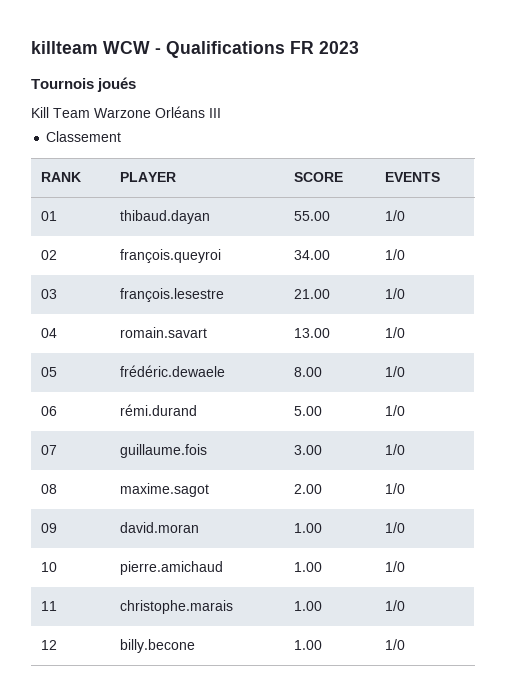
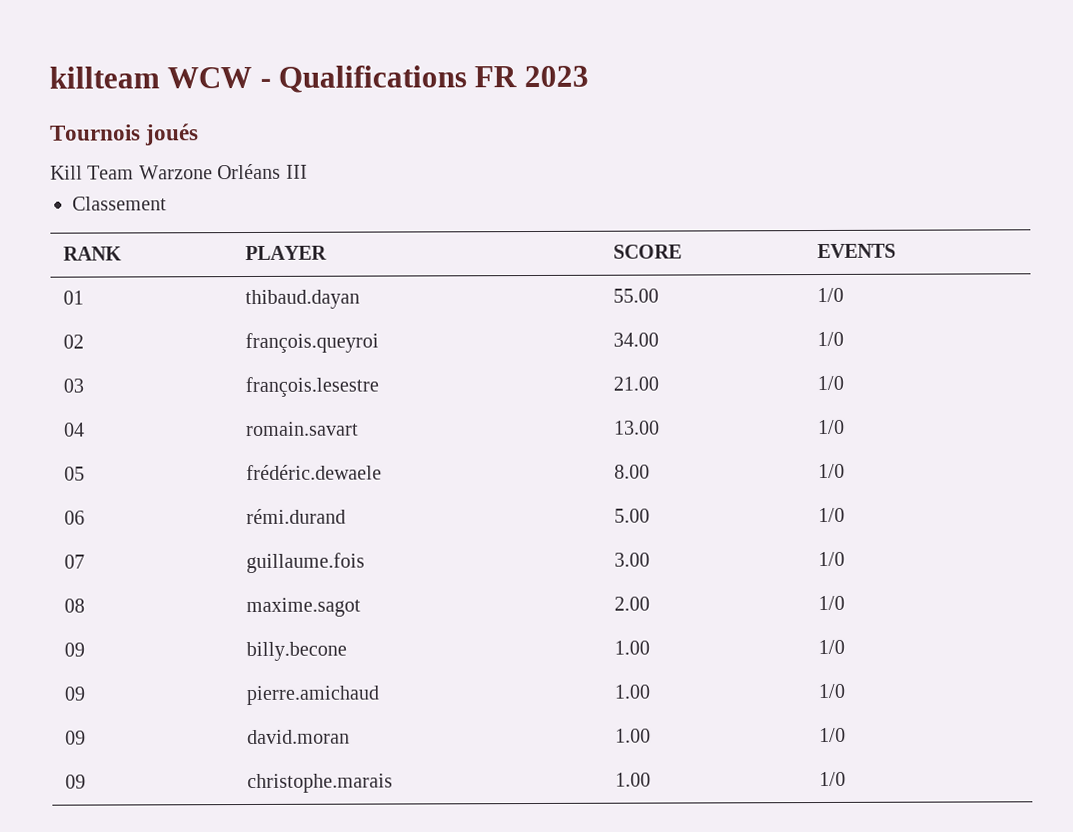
- 09 | david.moran | 1.00 | 1/0
- 10 | pierre.amichaud | 1.00 | 1/0
+ 09 | billy.becone | 1.00 | 1/0
+ 09 | pierre.amichaud | 1.00 | 1/0
- 11 | christophe.marais | 1.00 | 1/0
+ 09 | david.moran | 1.00 | 1/0
+ 09 | christophe.marais | 1.00 | 1/0
- 12 | billy.becone | 1.00 | 1/0

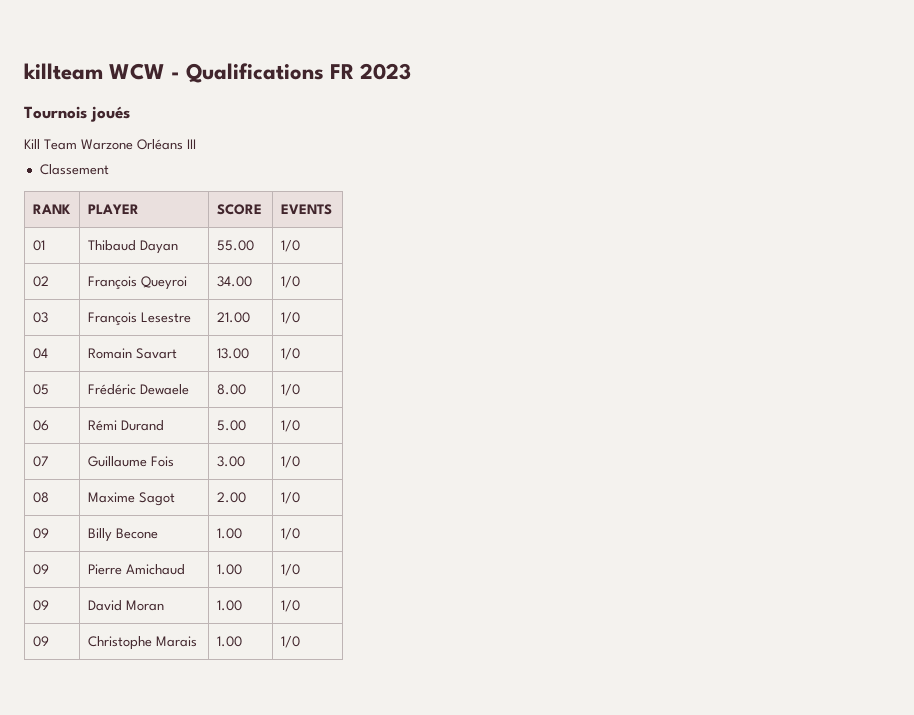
- 01 | thibaud.dayan | 55.00 | 1/0
+ 01 | Thibaud Dayan | 55.00 | 1/0
- 02 | françois.queyroi | 34.00 | 1/0
+ 02 | François Queyroi | 34.00 | 1/0
- 03 | françois.lesestre | 21.00 | 1/0
+ 03 | François Lesestre | 21.00 | 1/0
- 04 | romain.savart | 13.00 | 1/0
+ 04 | Romain Savart | 13.00 | 1/0
- 05 | frédéric.dewaele | 8.00 | 1/0
+ 05 | Frédéric Dewaele | 8.00 | 1/0
- 06 | rémi.durand | 5.00 | 1/0
+ 06 | Rémi Durand | 5.00 | 1/0
- 07 | guillaume.fois | 3.00 | 1/0
+ 07 | Guillaume Fois | 3.00 | 1/0
- 08 | maxime.sagot | 2.00 | 1/0
+ 08 | Maxime Sagot | 2.00 | 1/0
- 09 | billy.becone | 1.00 | 1/0
- 09 | pierre.amichaud | 1.00 | 1/0
- 09 | david.moran | 1.00 | 1/0
- 09 | christophe.marais | 1.00 | 1/0
+ 09 | Billy Becone | 1.00 | 1/0
+ 09 | Pierre Amichaud | 1.00 | 1/0
+ 09 | David Moran | 1.00 | 1/0
+ 09 | Christophe Marais | 1.00 | 1/0

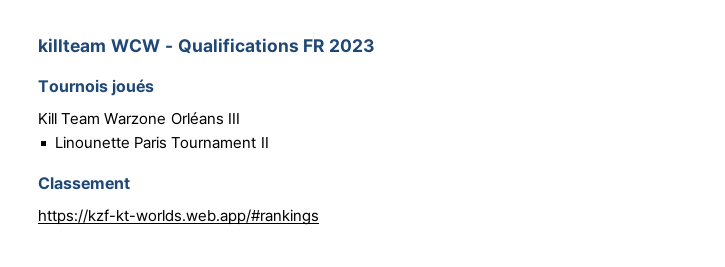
+ Linounette Paris Tournament II
  Classement
- RANK | PLAYER | SCORE | EVENTS
- 01 | Thibaud Dayan | 55.00 | 1/0
- 02 | François Queyroi | 34.00 | 1/0
- 03 | François Lesestre | 21.00 | 1/0
- 04 | Romain Savart | 13.00 | 1/0
- 05 | Frédéric Dewaele | 8.00 | 1/0
- 06 | Rémi Durand | 5.00 | 1/0
- 07 | Guillaume Fois | 3.00 | 1/0
- 08 | Maxime Sagot | 2.00 | 1/0
- 09 | Billy Becone | 1.00 | 1/0
- 09 | Pierre Amichaud | 1.00 | 1/0
- 09 | David Moran | 1.00 | 1/0
- 09 | Christophe Marais | 1.00 | 1/0
+ https://kzf-kt-worlds.web.app/#rankings

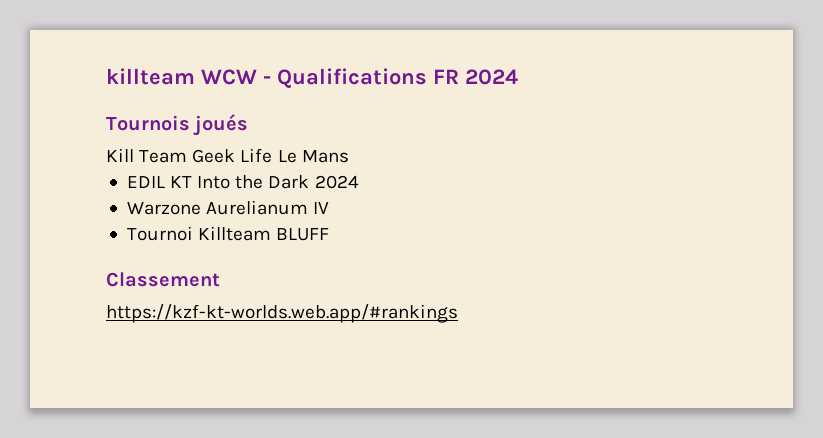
- killteam WCW - Qualifications FR 2023
+ killteam WCW - Qualifications FR 2024
- Kill Team Warzone Orléans III
- Linounette Paris Tournament II
+ Kill Team Geek Life Le Mans
+ EDIL KT Into the Dark 2024
+ Warzone Aurelianum IV
+ Tournoi Killteam BLUFF

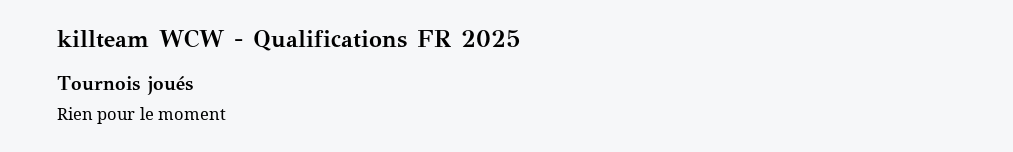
- killteam WCW - Qualifications FR 2024
+ killteam WCW - Qualifications FR 2025
- Kill Team Geek Life Le Mans
- EDIL KT Into the Dark 2024
- Warzone Aurelianum IV
- Tournoi Killteam BLUFF
- Classement
- https://kzf-kt-worlds.web.app/#rankings
+ Rien pour le moment

